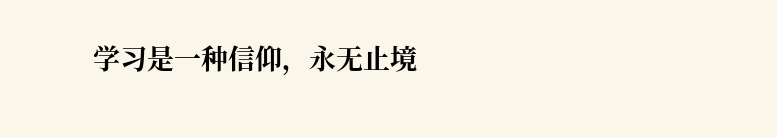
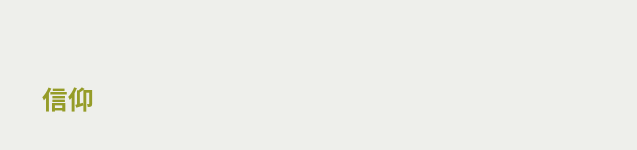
- 学习是一种信仰，永无止境
+ 信仰

